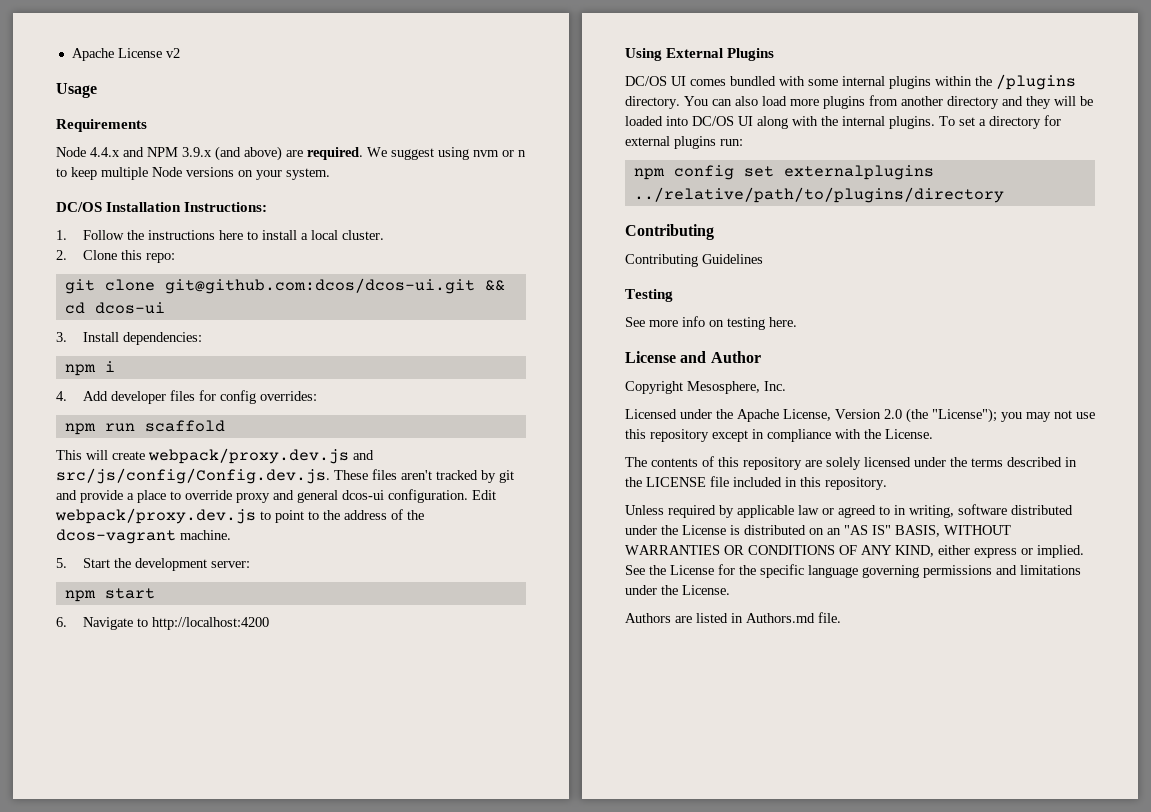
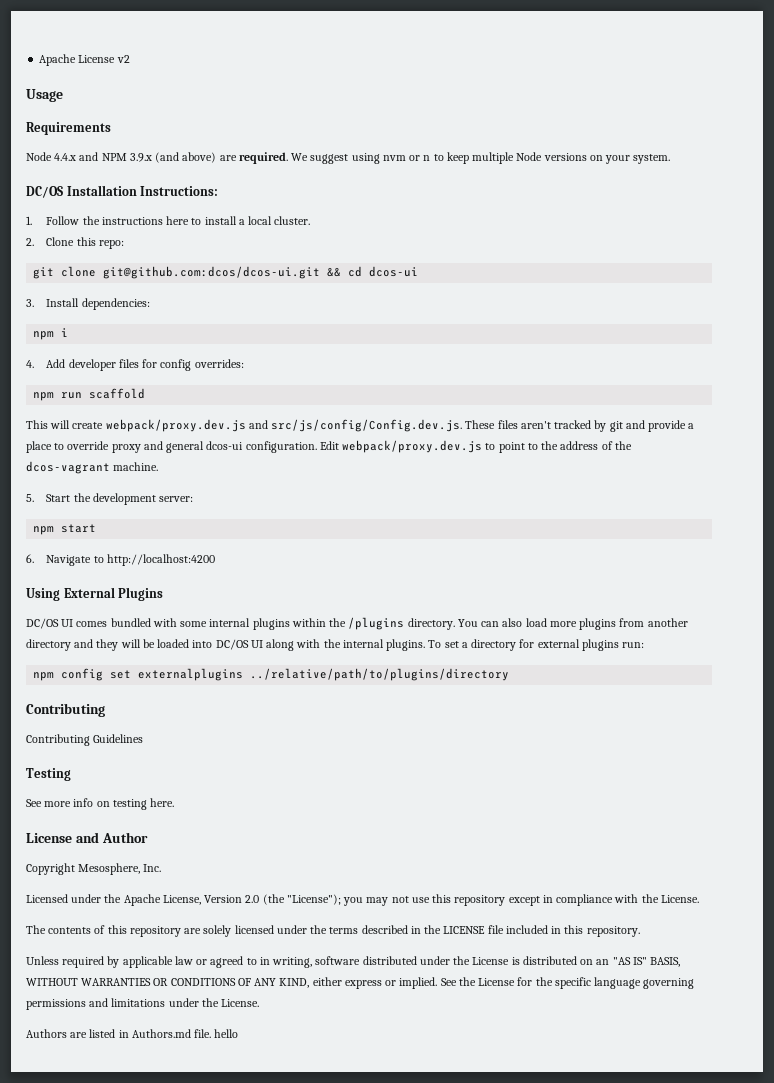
- Authors are listed in Authors.md file.
+ Authors are listed in Authors.md file. hello

